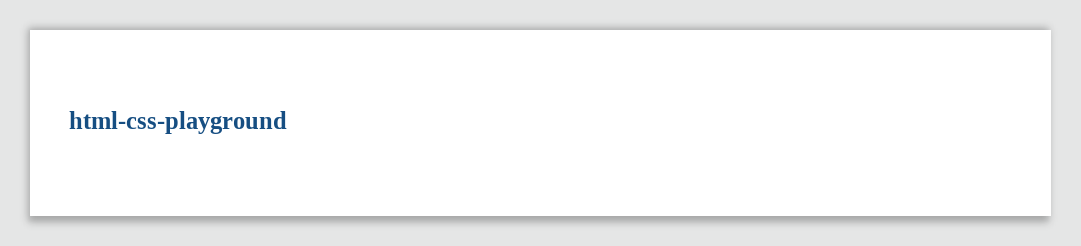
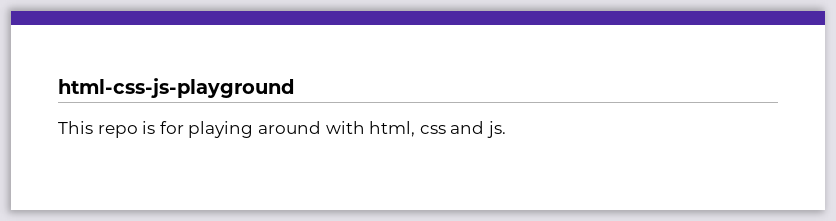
- html-css-playground
+ html-css-js-playground
+ This repo is for playing around with html, css and js.

